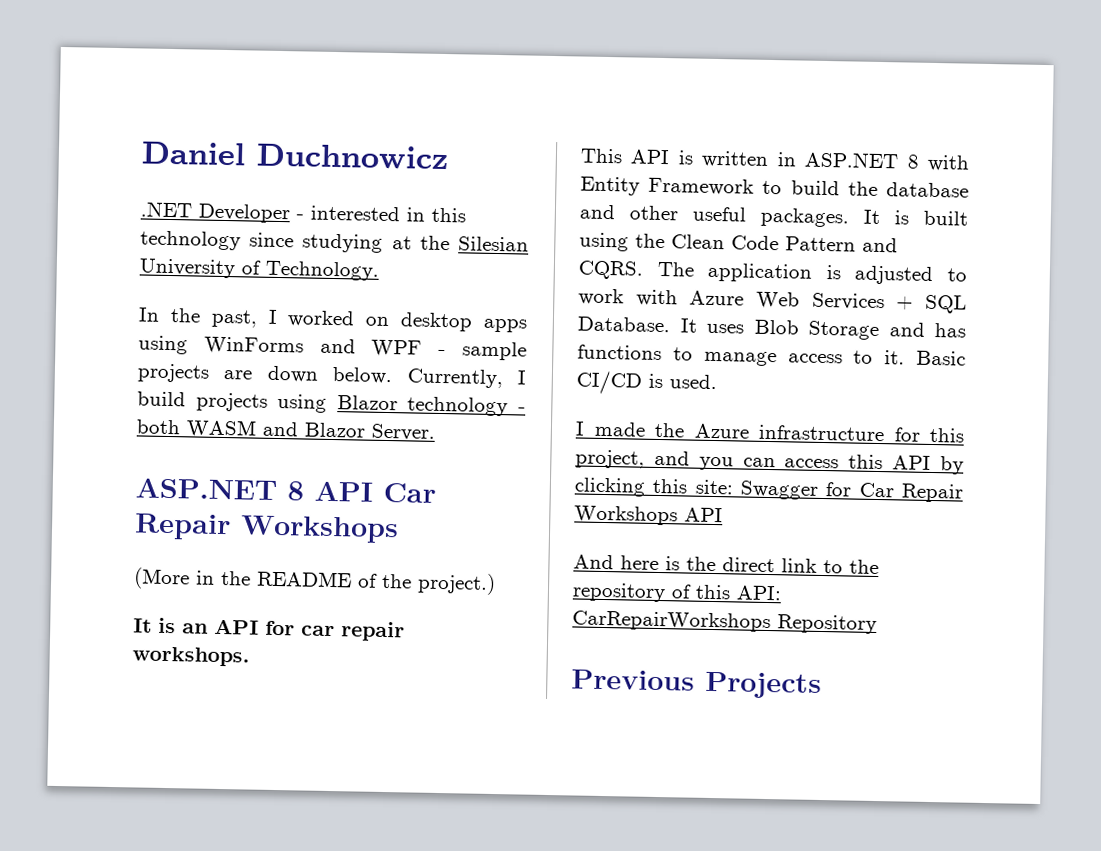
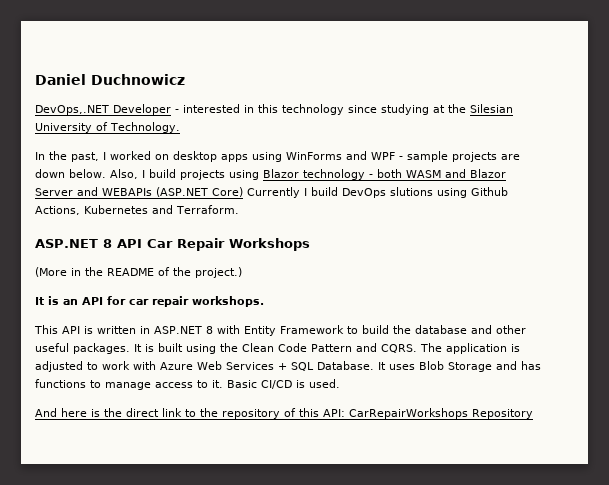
- .NET Developer - interested in this technology since studying at the Silesian University of Technology.
+ DevOps,.NET Developer - interested in this technology since studying at the Silesian University of Technology.
- Currently, I build projects using Blazor technology - both WASM and Blazor Server.
+ Also, I build projects using Blazor technology - both WASM and Blazor Server and WEBAPIs (ASP.NET Core) Currently I build DevOps slutions using Github Actions, Kubernetes and Terraform.
- I made the Azure infrastructure for this project, and you can access this API by clicking this site: Swagger for Car Repair Workshops API
- Previous Projects

